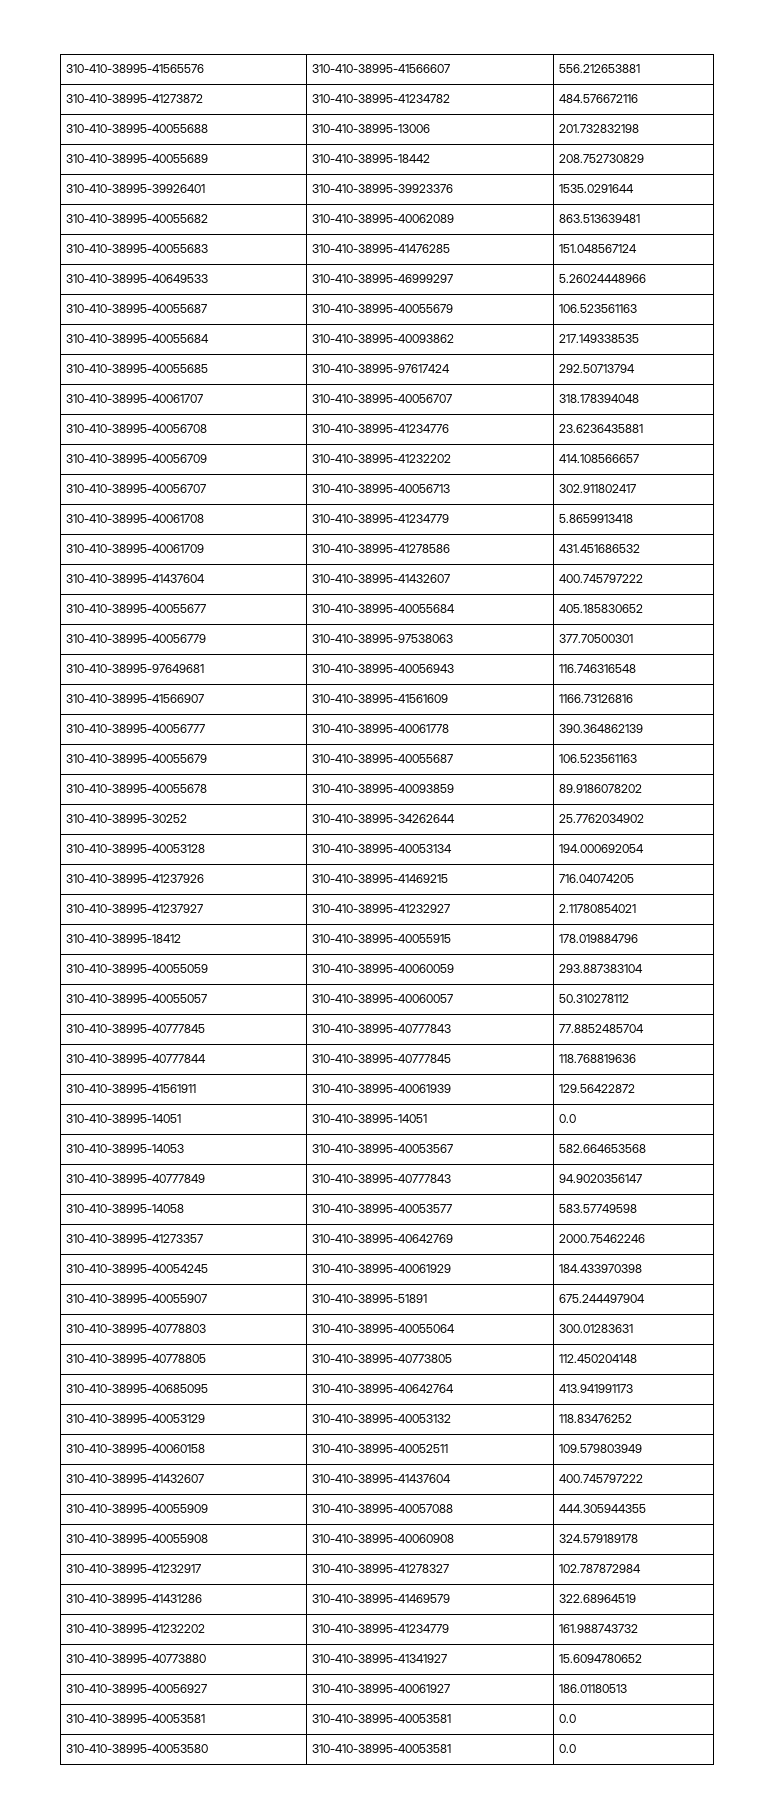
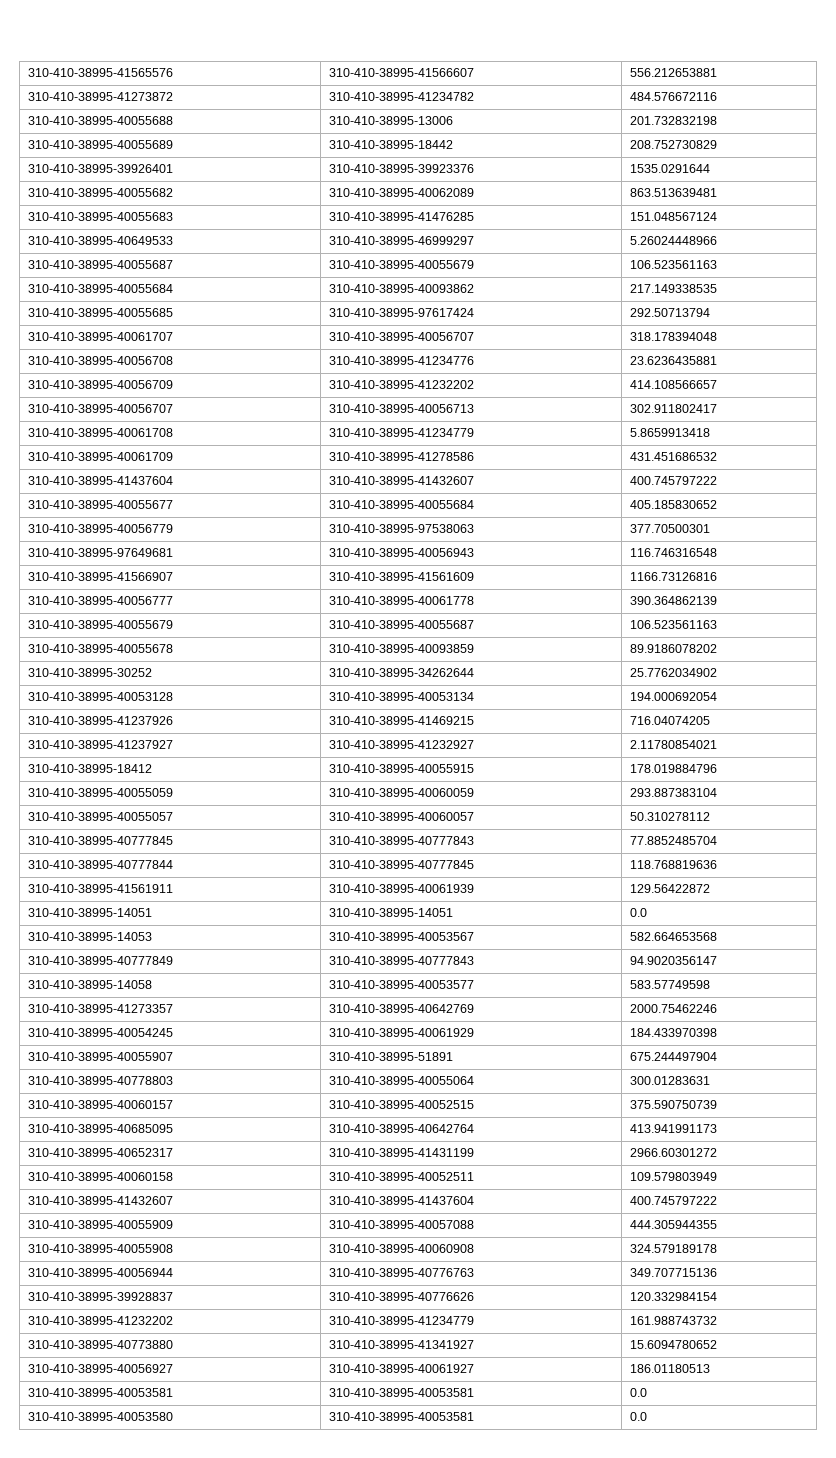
- 310-410-38995-40778805 | 310-410-38995-40773805 | 112.450204148
+ 310-410-38995-40060157 | 310-410-38995-40052515 | 375.590750739
- 310-410-38995-40053129 | 310-410-38995-40053132 | 118.83476252
+ 310-410-38995-40652317 | 310-410-38995-41431199 | 2966.60301272
- 310-410-38995-41232917 | 310-410-38995-41278327 | 102.787872984
- 310-410-38995-41431286 | 310-410-38995-41469579 | 322.68964519
+ 310-410-38995-40056944 | 310-410-38995-40776763 | 349.707715136
+ 310-410-38995-39928837 | 310-410-38995-40776626 | 120.332984154

